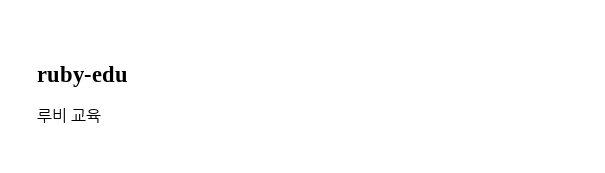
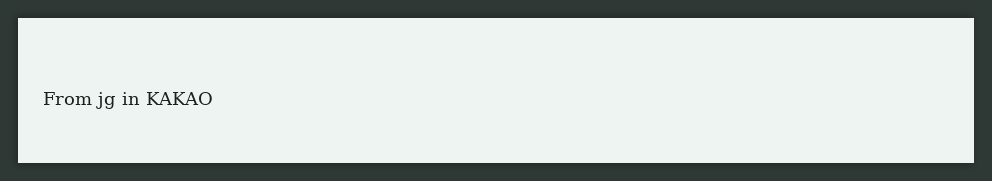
- ruby-edu
- 루비 교육
+ From jg in KAKAO

